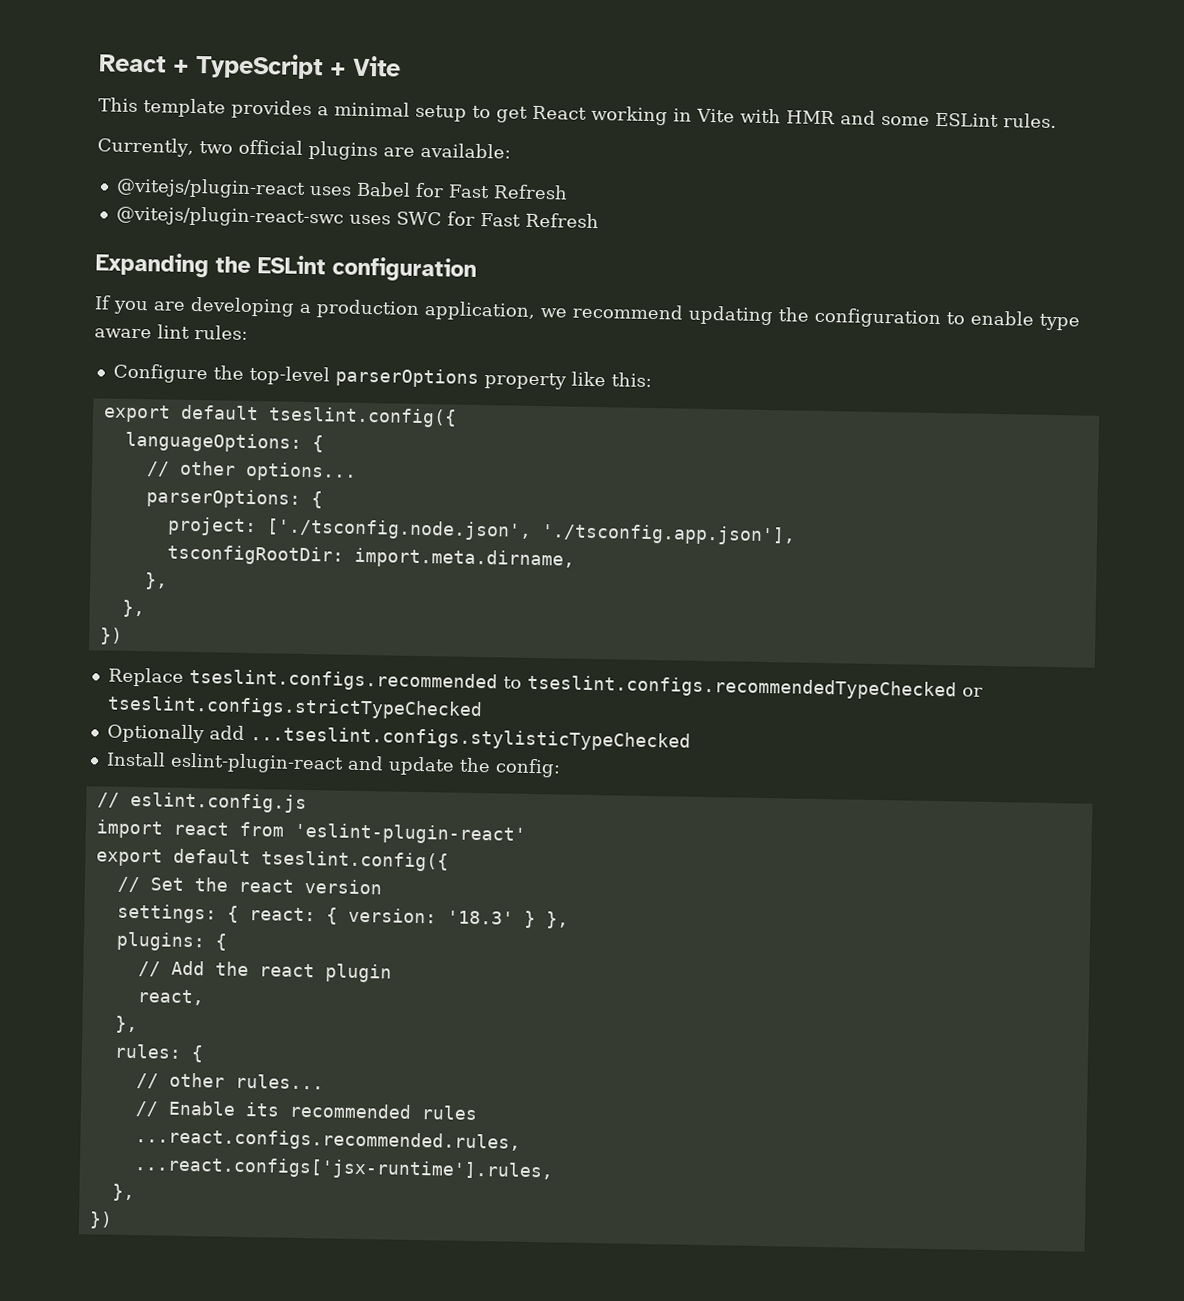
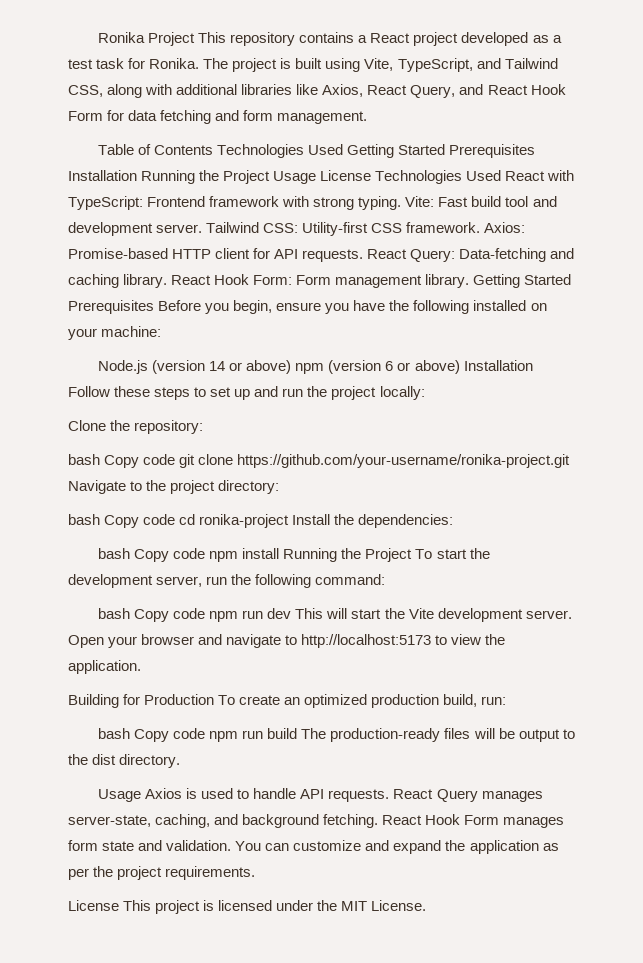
- React + TypeScript + Vite
- This template provides a minimal setup to get React working in Vite with HMR and some ESLint rules.
- Currently, two official plugins are available:
- @vitejs/plugin-react uses Babel for Fast Refresh
- @vitejs/plugin-react-swc uses SWC for Fast Refresh
- Expanding the ESLint configuration
- If you are developing a production application, we recommend updating the configuration to enable type aware lint rules:
- Configure the top-level parserOptions property like this:
- export default tseslint.config({
- languageOptions: {
- // other options...
- parserOptions: {
- project: ['./tsconfig.node.json', './tsconfig.app.json'],
- tsconfigRootDir: import.meta.dirname,
- },
- },
- })
- Replace tseslint.configs.recommended to tseslint.configs.recommendedTypeChecked or tseslint.configs.strictTypeChecked
- Optionally add ...tseslint.configs.stylisticTypeChecked
- Install eslint-plugin-react and update the config:
- // eslint.config.js
- import react from 'eslint-plugin-react'
- export default tseslint.config({
- // Set the react version
- settings: { react: { version: '18.3' } },
- plugins: {
- // Add the react plugin
- react,
- },
- rules: {
- // other rules...
- // Enable its recommended rules
- ...react.configs.recommended.rules,
- ...react.configs['jsx-runtime'].rules,
- },
- })
+ Ronika Project This repository contains a React project developed as a test task for Ronika. The project is built using Vite, TypeScript, and Tailwind CSS, along with additional libraries like Axios, React Query, and React Hook Form for data fetching and form management.
+ Table of Contents Technologies Used Getting Started Prerequisites Installation Running the Project Usage License Technologies Used React with TypeScript: Frontend framework with strong typing. Vite: Fast build tool and development server. Tailwind CSS: Utility-first CSS framework. Axios: Promise-based HTTP client for API requests. React Query: Data-fetching and caching library. React Hook Form: Form management library. Getting Started Prerequisites Before you begin, ensure you have the following installed on your machine:
+ Node.js (version 14 or above) npm (version 6 or above) Installation Follow these steps to set up and run the project locally:
+ Clone the repository:
+ bash Copy code git clone https://github.com/your-username/ronika-project.git Navigate to the project directory:
+ bash Copy code cd ronika-project Install the dependencies:
+ bash Copy code npm install Running the Project To start the development server, run the following command:
+ bash Copy code npm run dev This will start the Vite development server. Open your browser and navigate to http://localhost:5173 to view the application.
+ Building for Production To create an optimized production build, run:
+ bash Copy code npm run build The production-ready files will be output to the dist directory.
+ Usage Axios is used to handle API requests. React Query manages server-state, caching, and background fetching. React Hook Form manages form state and validation. You can customize and expand the application as per the project requirements.
+ License This project is licensed under the MIT License.

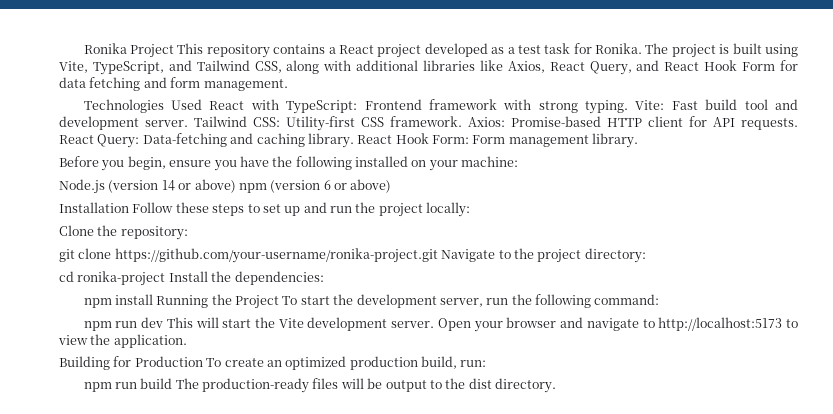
- Table of Contents Technologies Used Getting Started Prerequisites Installation Running the Project Usage License Technologies Used React with TypeScript: Frontend framework with strong typing.
+ Technologies Used React with TypeScript: Frontend framework with strong typing.
- React Hook Form: Form management library. Getting Started Prerequisites Before you begin, ensure you have the following installed on your machine:
+ React Hook Form: Form management library.
+ Before you begin, ensure you have the following installed on your machine:
- Node.js (version 14 or above) npm (version 6 or above) Installation Follow these steps to set up and run the project locally:
+ Node.js (version 14 or above) npm (version 6 or above)
+ Installation Follow these steps to set up and run the project locally:
- bash Copy code git clone https://github.com/your-username/ronika-project.git Navigate to the project directory:
+ git clone https://github.com/your-username/ronika-project.git Navigate to the project directory:
- bash Copy code cd ronika-project Install the dependencies:
+ cd ronika-project Install the dependencies:
- bash Copy code npm install Running the Project To start the development server, run the following command:
+ npm install Running the Project To start the development server, run the following command:
- bash Copy code npm run dev This will start the Vite development server.
+ npm run dev This will start the Vite development server.
- bash Copy code npm run build The production-ready files will be output to the dist directory.
+ npm run build The production-ready files will be output to the dist directory.
- Usage Axios is used to handle API requests. React Query manages server-state, caching, and background fetching. React Hook Form manages form state and validation. You can customize and expand the application as per the project requirements.
- License This project is licensed under the MIT License.

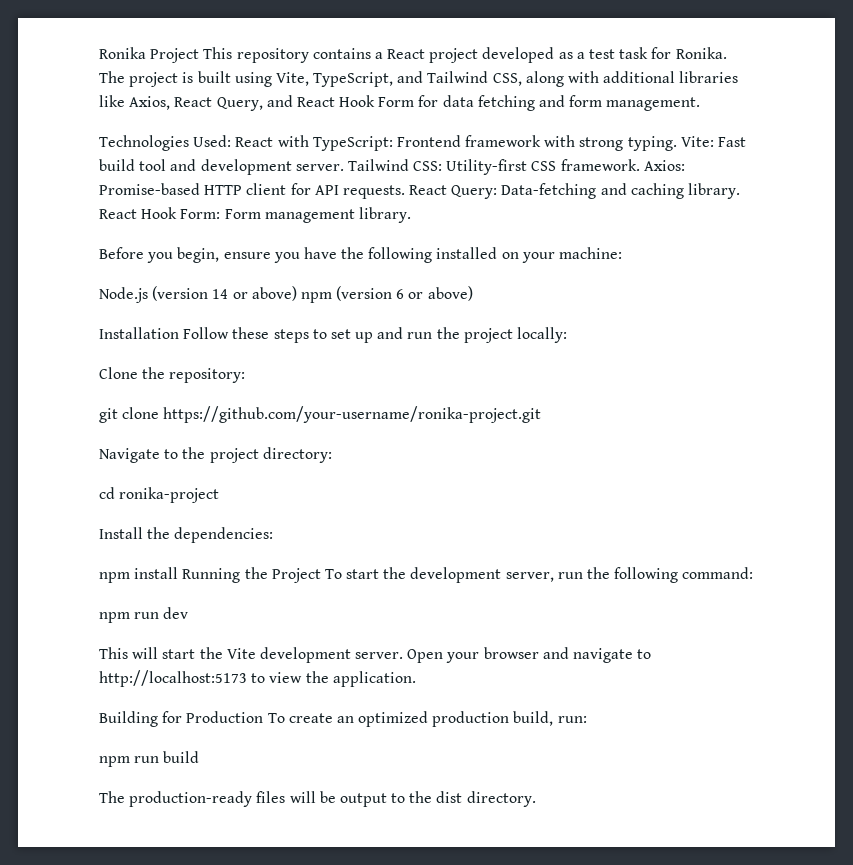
- Technologies Used React with TypeScript: Frontend framework with strong typing.
+ Technologies Used: React with TypeScript: Frontend framework with strong typing.
- git clone https://github.com/your-username/ronika-project.git Navigate to the project directory:
+ git clone https://github.com/your-username/ronika-project.git
+ Navigate to the project directory:
- cd ronika-project Install the dependencies:
+ cd ronika-project
+ Install the dependencies:
- npm run dev This will start the Vite development server.
+ npm run dev
+ This will start the Vite development server.
- npm run build The production-ready files will be output to the dist directory.
+ npm run build
+ The production-ready files will be output to the dist directory.

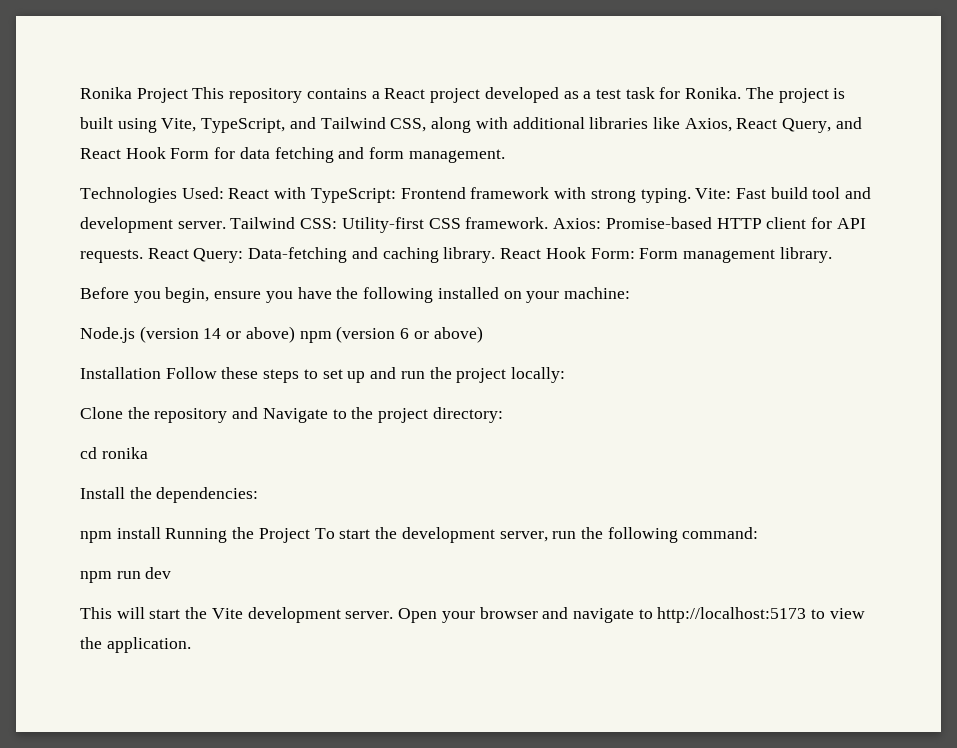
- Clone the repository:
- git clone https://github.com/your-username/ronika-project.git
- Navigate to the project directory:
+ Clone the repository and Navigate to the project directory:
- cd ronika-project
+ cd ronika
- Building for Production To create an optimized production build, run:
- npm run build
- The production-ready files will be output to the dist directory.

